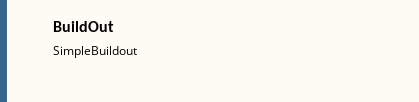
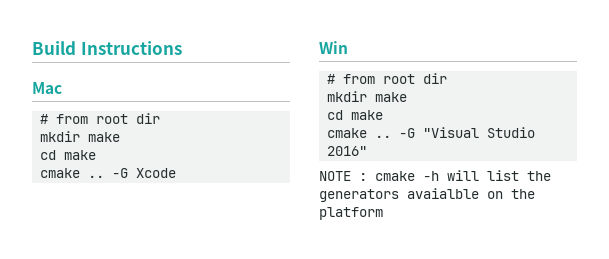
- BuildOut
- SimpleBuildout
+ Build Instructions
+ Mac
+ # from root dir
+ mkdir make
+ cd make
+ cmake .. -G Xcode
+ Win
+ # from root dir
+ mkdir make
+ cd make
+ cmake .. -G "Visual Studio 2016"
+ NOTE : cmake -h will list the generators avaialble on the platform

